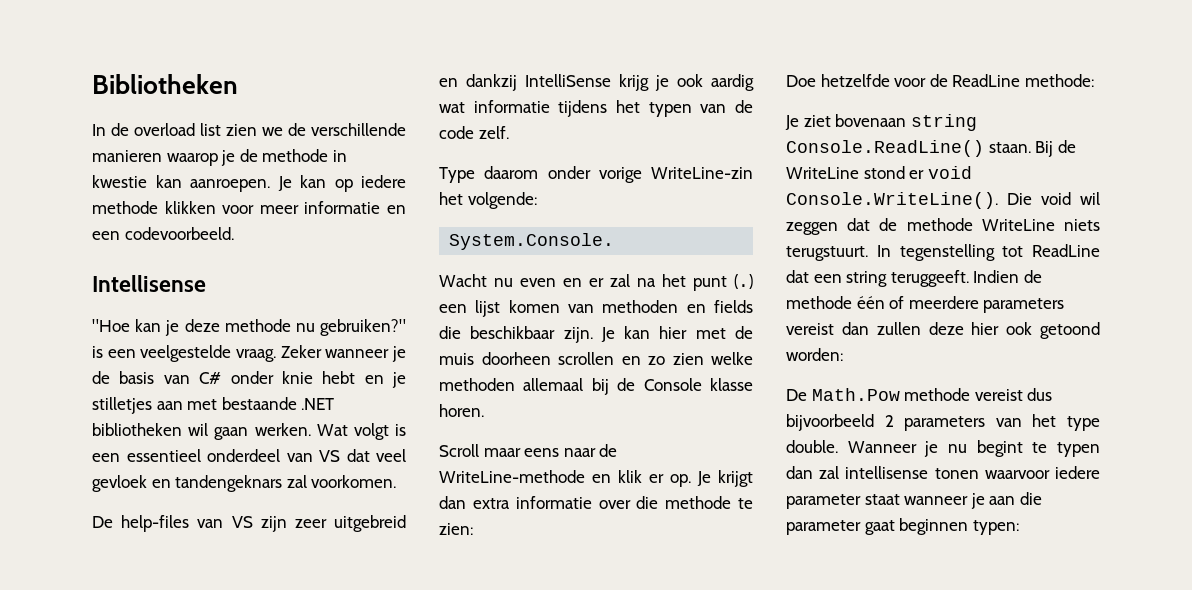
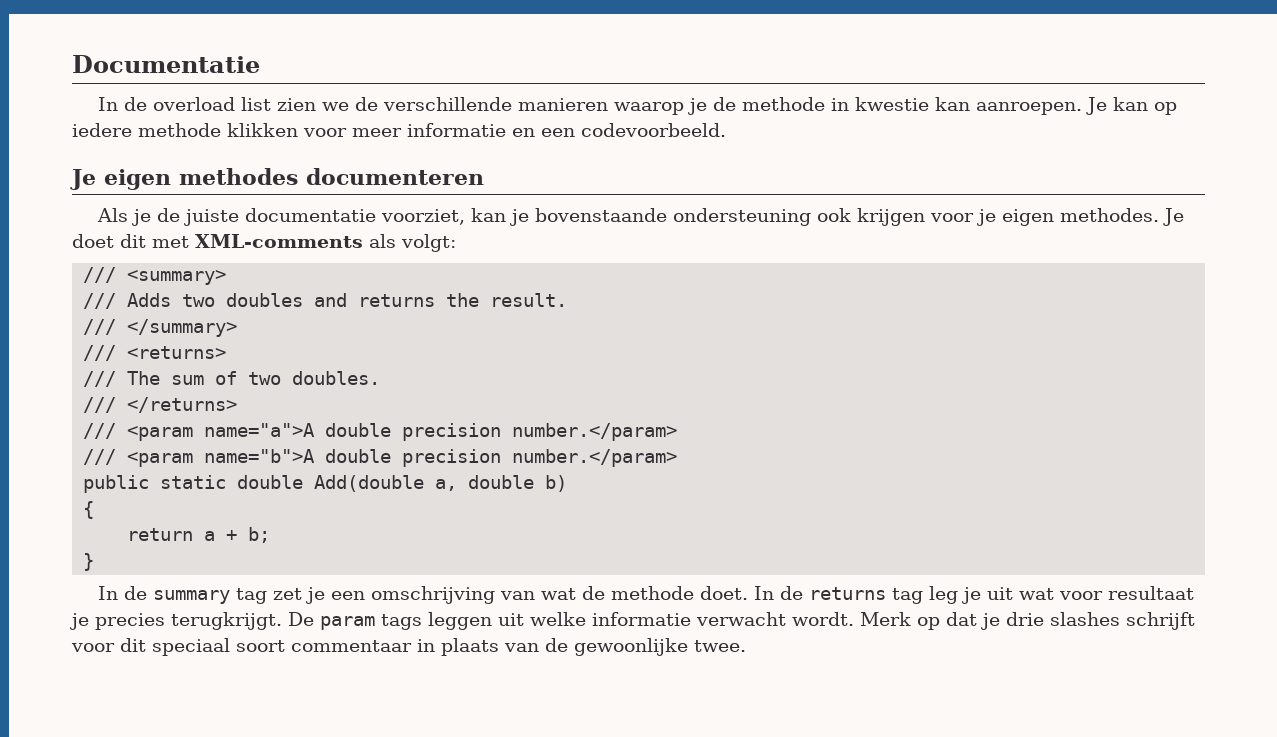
- Bibliotheken
+ Documentatie
- Intellisense
- "Hoe kan je deze methode nu gebruiken?" is een veelgestelde vraag. Zeker wanneer je de basis van C# onder knie hebt en je stilletjes aan met bestaande .NET bibliotheken wil gaan werken. Wat volgt is een essentieel onderdeel van VS dat veel gevloek en tandengeknars zal voorkomen.
- De help-files van VS zijn zeer uitgebreid en dankzij IntelliSense krijg je ook aardig wat informatie tijdens het typen van de code zelf.
- Type daarom onder vorige WriteLine-zin het volgende:
- System.Console.
- Wacht nu even en er zal na het punt (.) een lijst komen van methoden en fields die beschikbaar zijn. Je kan hier met de muis doorheen scrollen en zo zien welke methoden allemaal bij de Console klasse horen.
- Scroll maar eens naar de WriteLine-methode en klik er op. Je krijgt dan extra informatie over die methode te zien:
- Doe hetzelfde voor de ReadLine methode:
- Je ziet bovenaan string Console.ReadLine() staan. Bij de WriteLine stond er void Console.WriteLine(). Die void wil zeggen dat de methode WriteLine niets terugstuurt. In tegenstelling tot ReadLine dat een string teruggeeft. Indien de methode één of meerdere parameters vereist dan zullen deze hier ook getoond worden:
- De Math.Pow methode vereist dus bijvoorbeeld 2 parameters van het type double. Wanneer je nu begint te typen dan zal intellisense tonen waarvoor iedere parameter staat wanneer je aan die parameter gaat beginnen typen:
+ Je eigen methodes documenteren
+ Als je de juiste documentatie voorziet, kan je bovenstaande ondersteuning ook krijgen voor je eigen methodes. Je doet dit met XML-comments als volgt:
+ /// <summary>
+ /// Adds two doubles and returns the result.
+ /// </summary>
+ /// <returns>
+ /// The sum of two doubles.
+ /// </returns>
+ /// <param name="a">A double precision number.</param>
+ /// <param name="b">A double precision number.</param>
+ public static double Add(double a, double b)
+ {
+ return a + b;
+ }
+ In de summary tag zet je een omschrijving van wat de methode doet. In de returns tag leg je uit wat voor resultaat je precies terugkrijgt. De param tags leggen uit welke informatie verwacht wordt. Merk op dat je drie slashes schrijft voor dit speciaal soort commentaar in plaats van de gewoonlijke twee.

